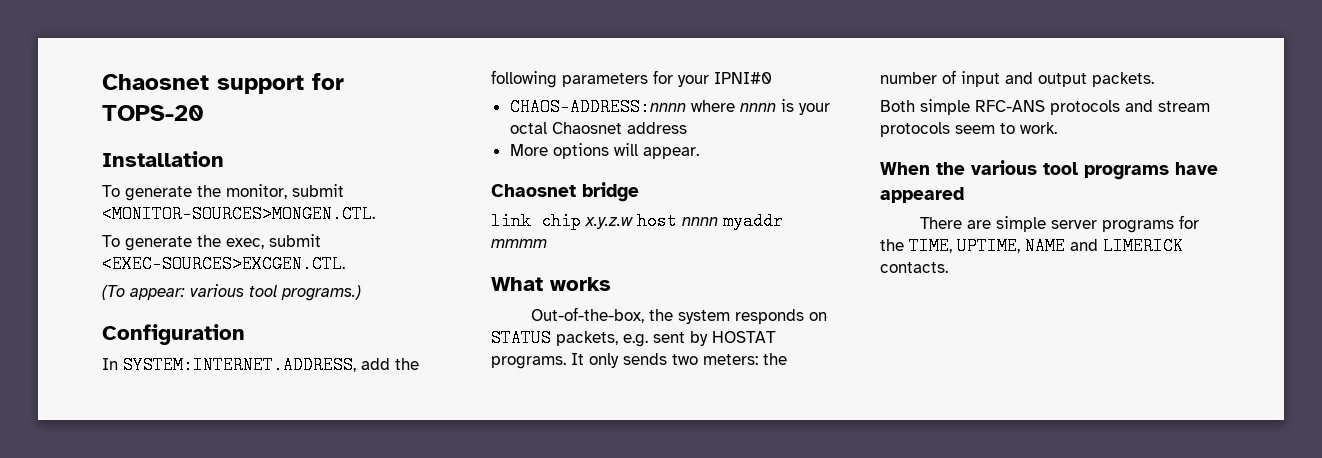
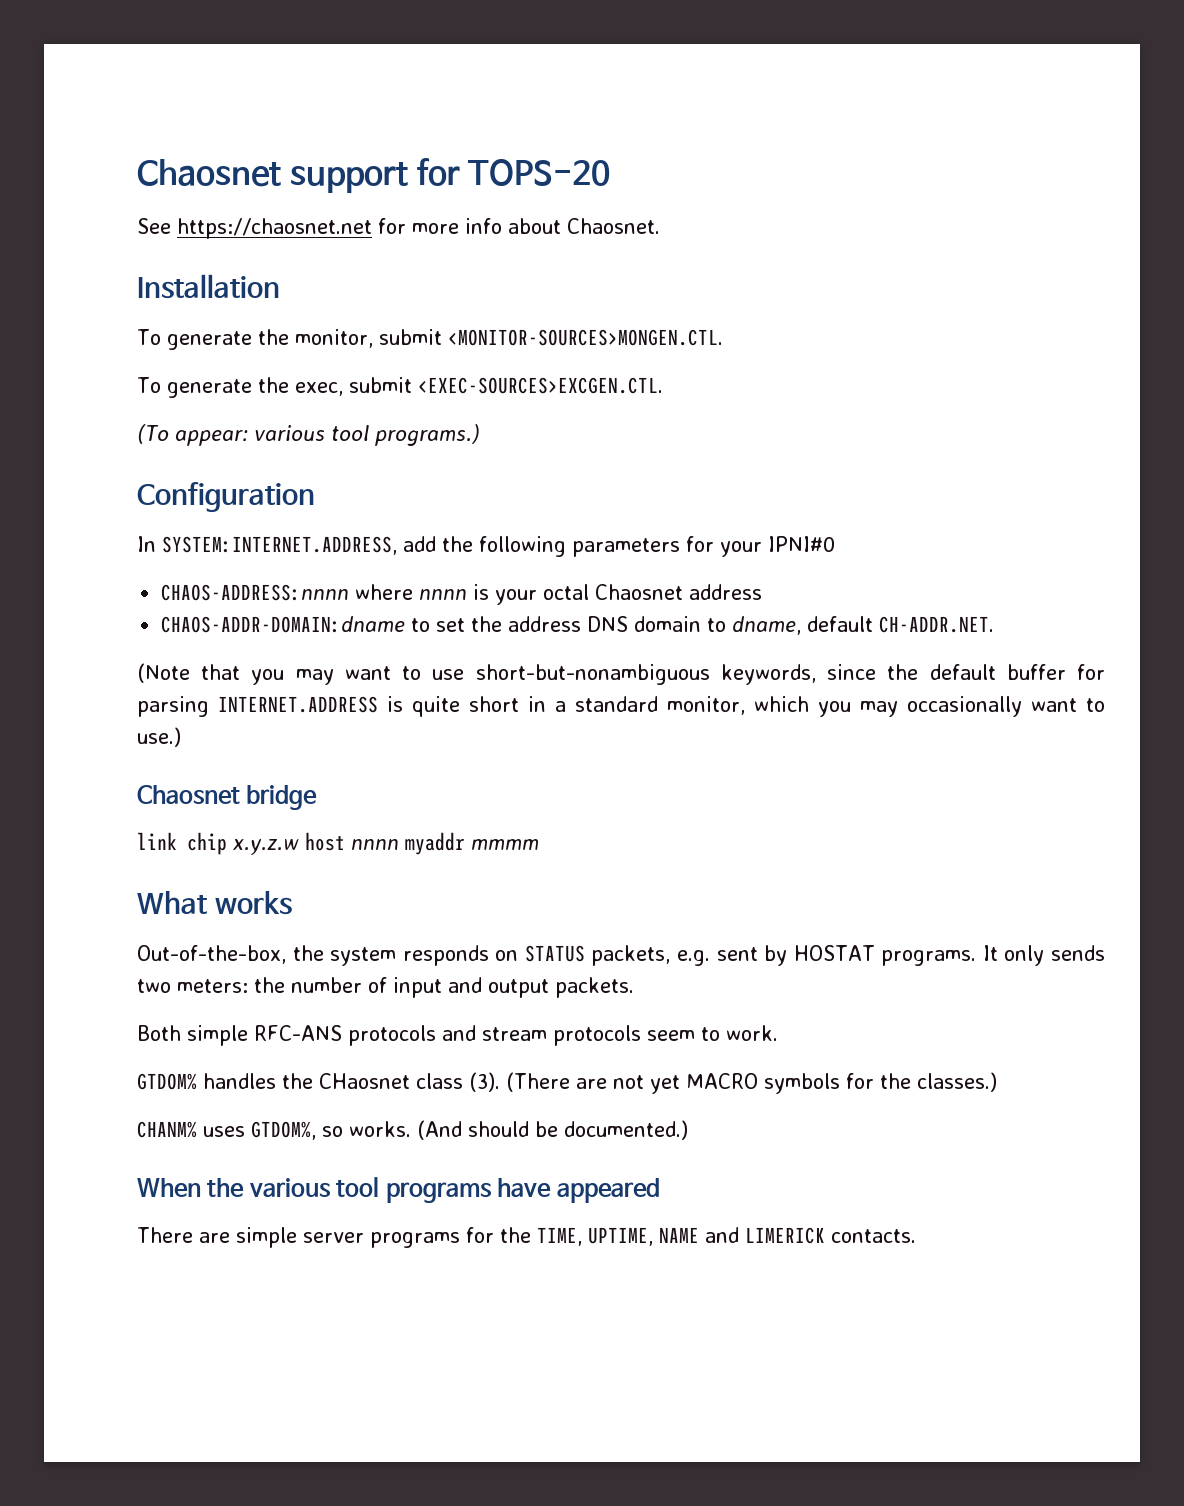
+ See https://chaosnet.net for more info about Chaosnet.
- More options will appear.
+ CHAOS-ADDR-DOMAIN:dname to set the address DNS domain to dname, default CH-ADDR.NET.
+ (Note that you may want to use short-but-nonambiguous keywords, since the default buffer for parsing INTERNET.ADDRESS is quite short in a standard monitor, which you may occasionally want to use.)
+ GTDOM% handles the CHaosnet class (3). (There are not yet MACRO symbols for the classes.)
+ CHANM% uses GTDOM%, so works. (And should be documented.)

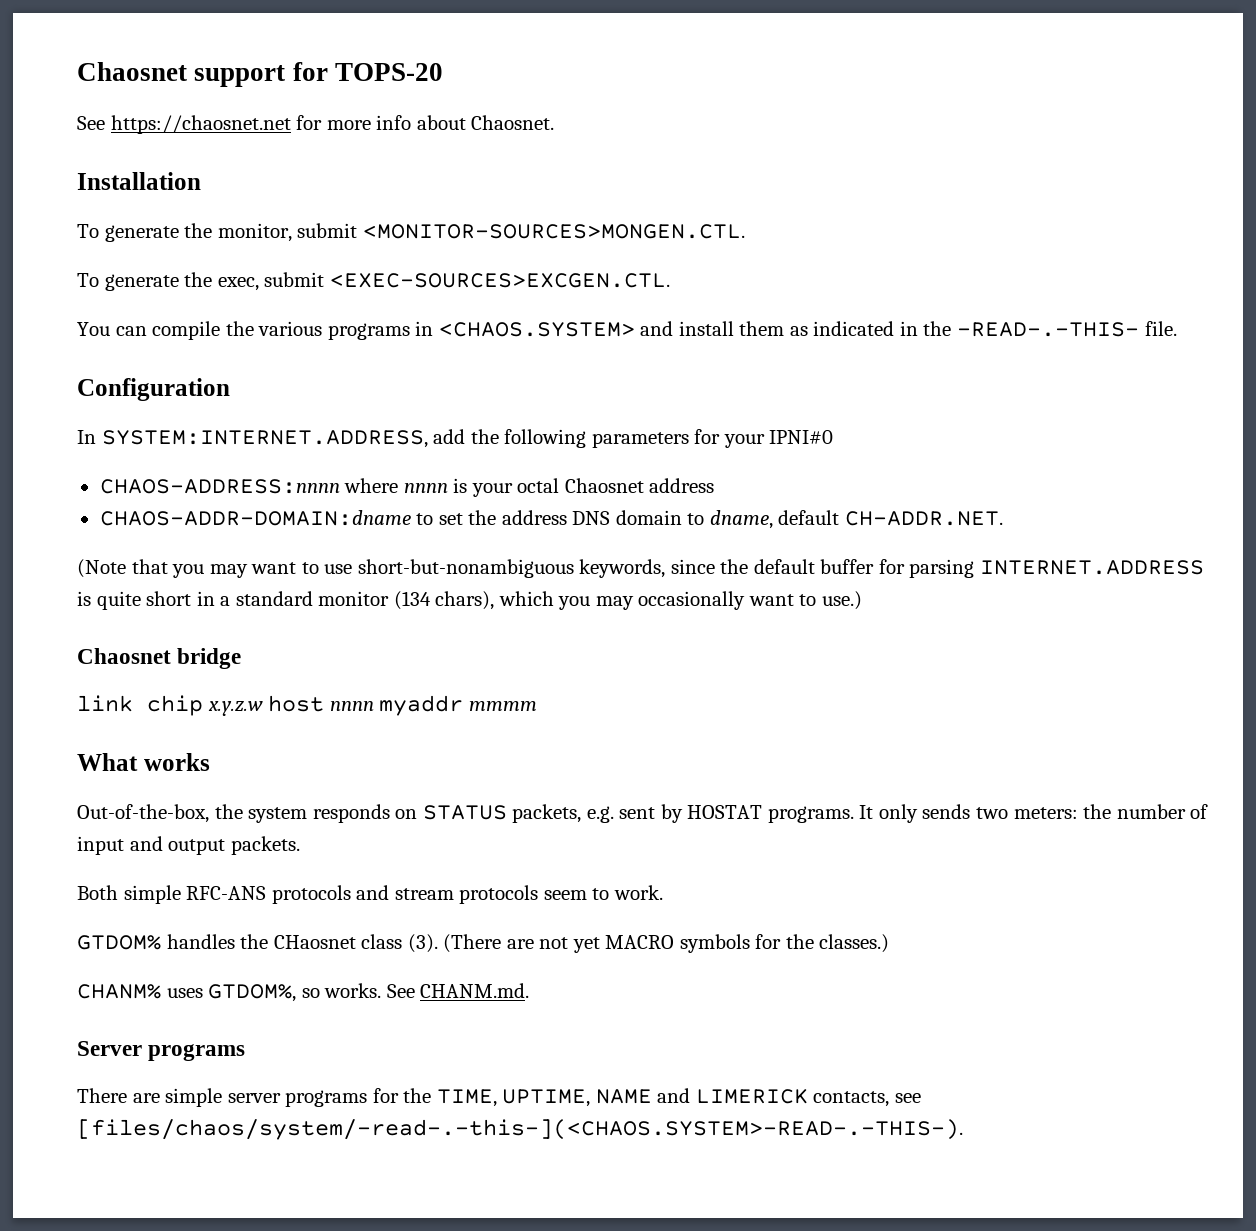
- (To appear: various tool programs.)
+ You can compile the various programs in <CHAOS.SYSTEM> and install them as indicated in the -READ-.-THIS- file.
- (Note that you may want to use short-but-nonambiguous keywords, since the default buffer for parsing INTERNET.ADDRESS is quite short in a standard monitor, which you may occasionally want to use.)
+ (Note that you may want to use short-but-nonambiguous keywords, since the default buffer for parsing INTERNET.ADDRESS is quite short in a standard monitor (134 chars), which you may occasionally want to use.)
- (And should be documented.)
- When the various tool programs have appeared
+ See CHANM.md.
+ Server programs
- There are simple server programs for the TIME, UPTIME, NAME and LIMERICK contacts.
+ There are simple server programs for the TIME, UPTIME, NAME and LIMERICK contacts, see [files/chaos/system/-read-.-this-](<CHAOS.SYSTEM>-READ-.-THIS-).

